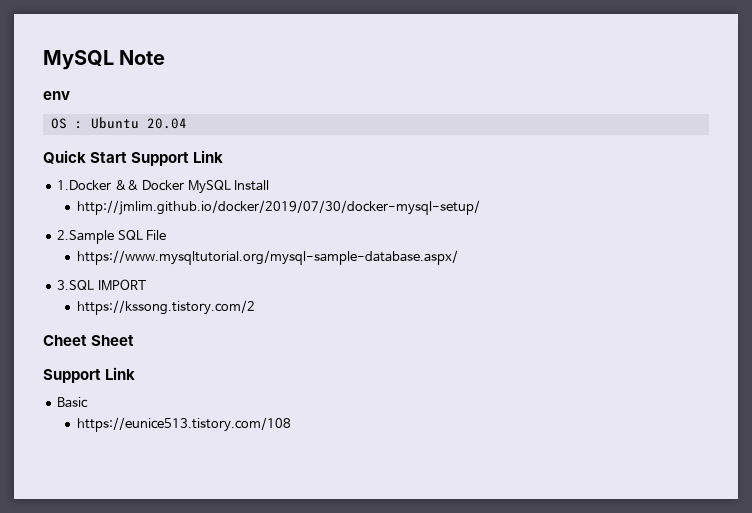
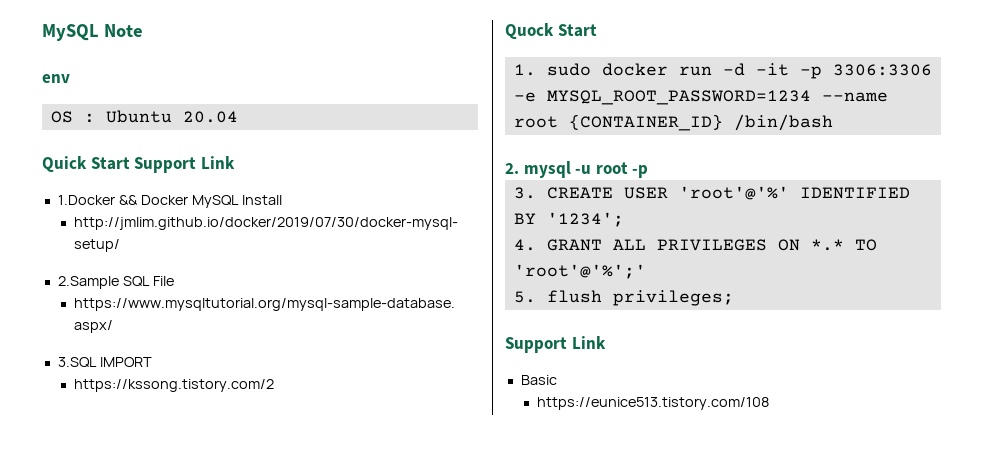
- Cheet Sheet
+ Quock Start
+ 1. sudo docker run -d -it -p 3306:3306 -e MYSQL_ROOT_PASSWORD=1234 --name root {CONTAINER_ID} /bin/bash
+ 2. mysql -u root -p
+ 3. CREATE USER 'root'@'%' IDENTIFIED BY '1234';
+ 4. GRANT ALL PRIVILEGES ON *.* TO 'root'@'%';'
+ 5. flush privileges;

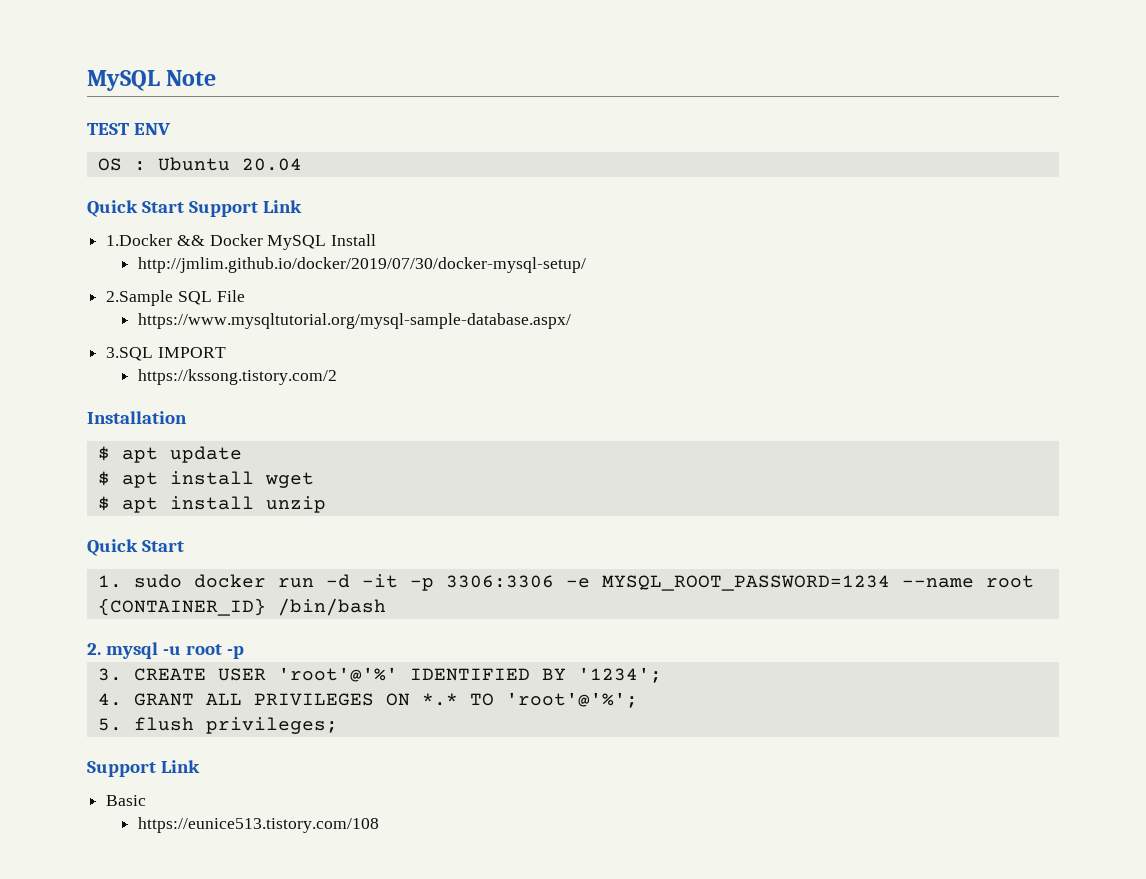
- env
+ TEST ENV
- Quock Start
+ Installation
+ $ apt update
+ $ apt install wget
+ $ apt install unzip
+ Quick Start
- 4. GRANT ALL PRIVILEGES ON *.* TO 'root'@'%';'
+ 4. GRANT ALL PRIVILEGES ON *.* TO 'root'@'%';

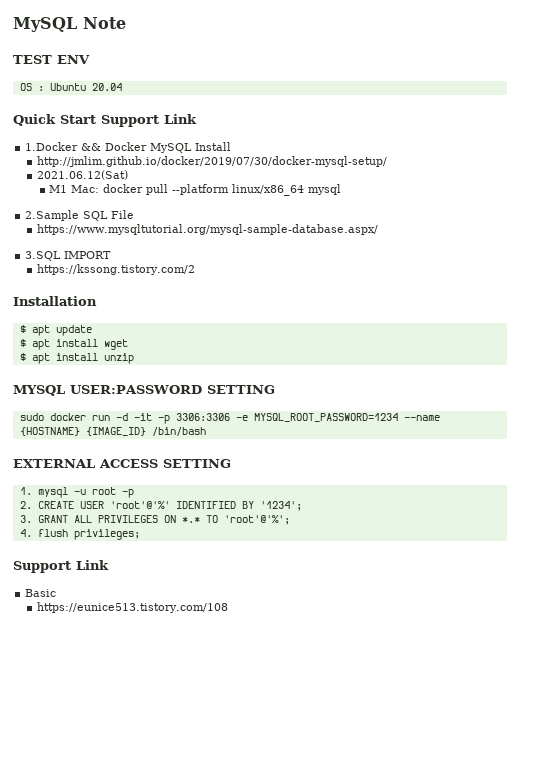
+ 2021.06.12(Sat)
+ M1 Mac: docker pull --platform linux/x86_64 mysql
  $ apt install unzip
- Quick Start
- 1. sudo docker run -d -it -p 3306:3306 -e MYSQL_ROOT_PASSWORD=1234 --name root {CONTAINER_ID} /bin/bash
+ MYSQL USER:PASSWORD SETTING
+ sudo docker run -d -it -p 3306:3306 -e MYSQL_ROOT_PASSWORD=1234 --name {HOSTNAME} {IMAGE_ID} /bin/bash
- 2. mysql -u root -p
+ EXTERNAL ACCESS SETTING
+ 1. mysql -u root -p
- 3. CREATE USER 'root'@'%' IDENTIFIED BY '1234';
+ 2. CREATE USER 'root'@'%' IDENTIFIED BY '1234';
- 4. GRANT ALL PRIVILEGES ON *.* TO 'root'@'%';
+ 3. GRANT ALL PRIVILEGES ON *.* TO 'root'@'%';
- 5. flush privileges;
+ 4. flush privileges;

